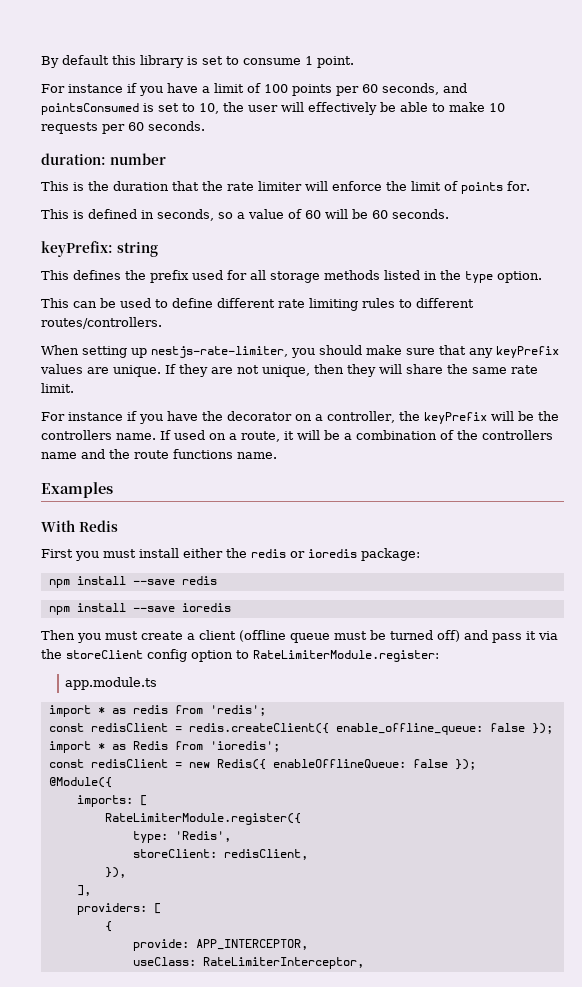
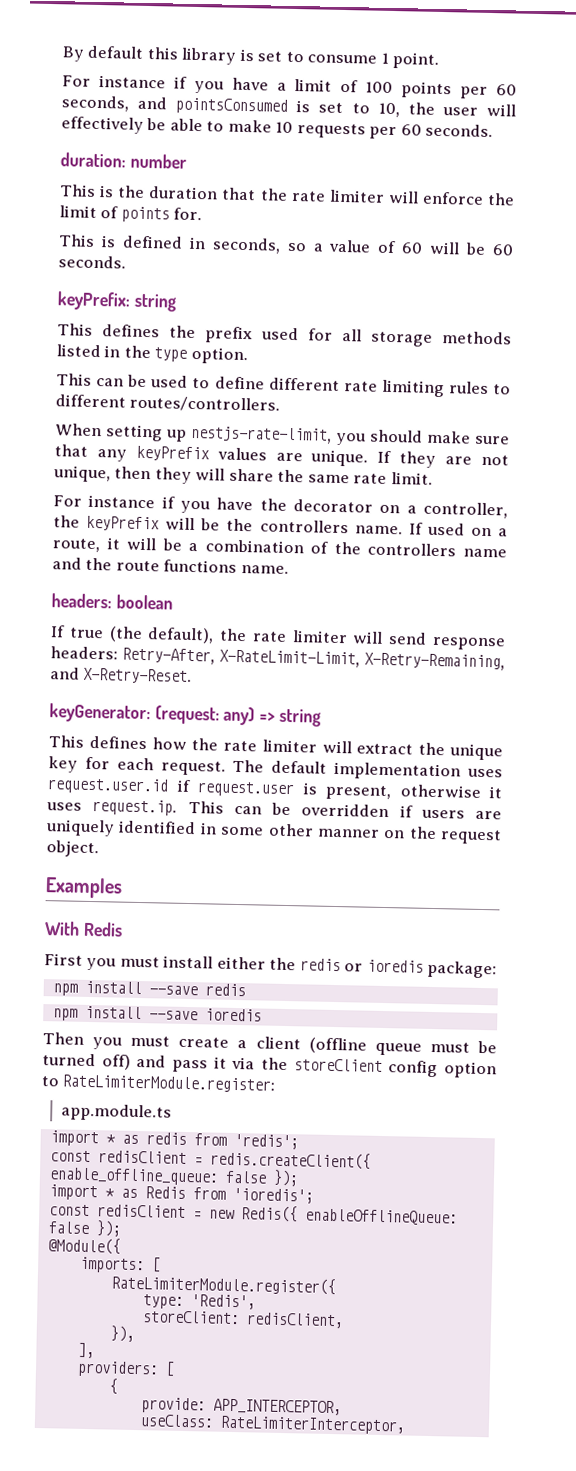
- When setting up nestjs-rate-limiter, you should make sure that any keyPrefix values are unique.
+ When setting up nestjs-rate-limit, you should make sure that any keyPrefix values are unique.
+ headers: boolean
+ If true (the default), the rate limiter will send response headers: Retry-After, X-RateLimit-Limit, X-Retry-Remaining, and X-Retry-Reset.
+ keyGenerator: (request: any) => string
+ This defines how the rate limiter will extract the unique key for each request. The default implementation uses request.user.id if request.user is present, otherwise it uses request.ip. This can be overridden if users are uniquely identified in some other manner on the request object.

